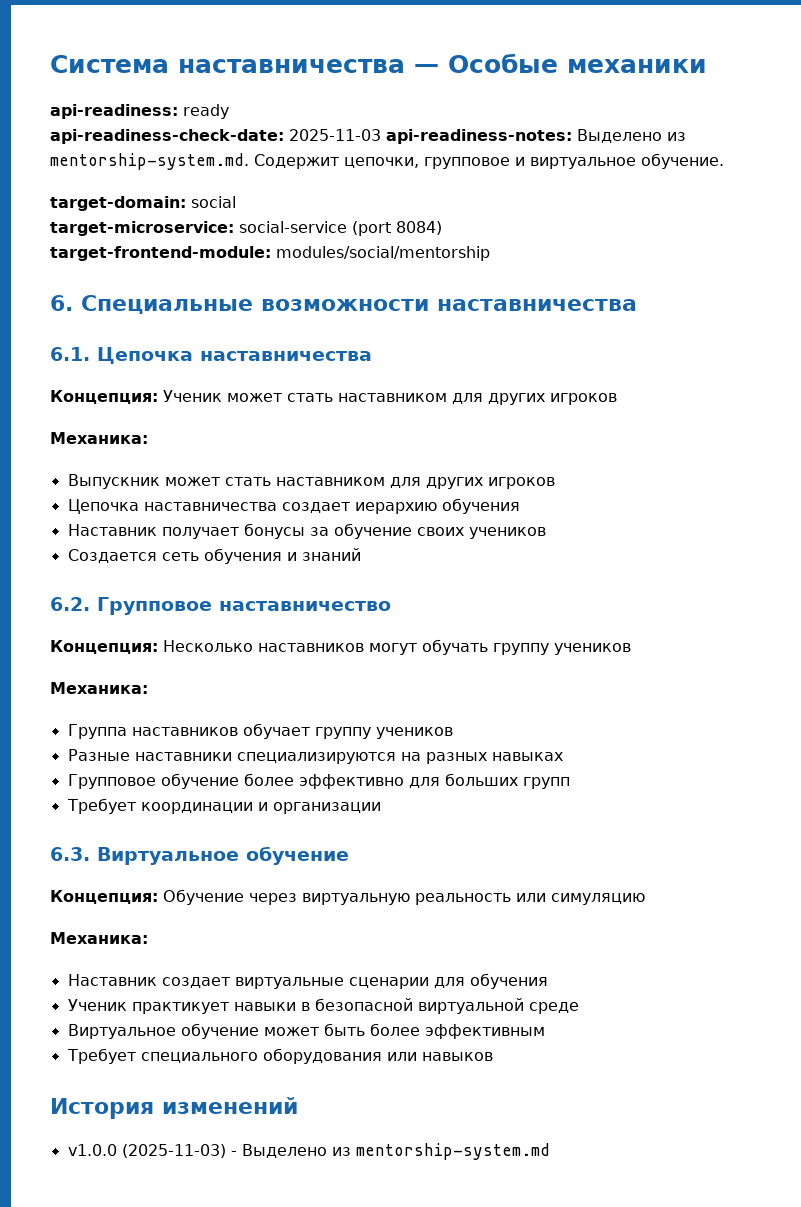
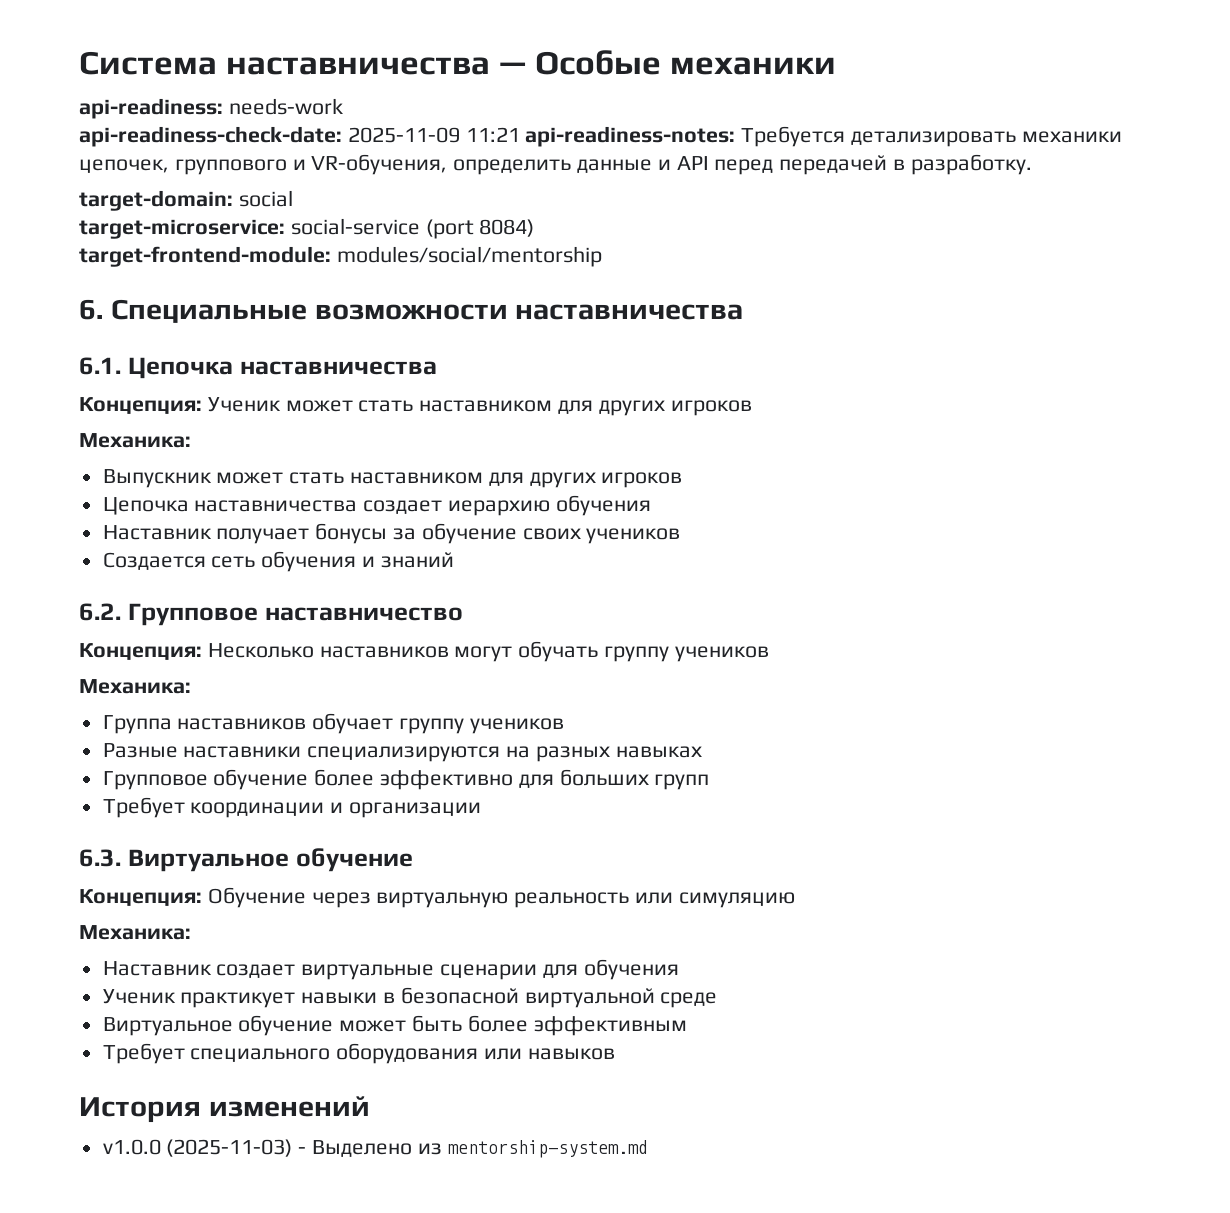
- api-readiness: ready
+ api-readiness: needs-work
- api-readiness-check-date: 2025-11-03 api-readiness-notes: Выделено из mentorship-system.md. Содержит цепочки, групповое и виртуальное обучение.
+ api-readiness-check-date: 2025-11-09 11:21 api-readiness-notes: Требуется детализировать механики цепочек, группового и VR-обучения, определить данные и API перед передачей в разработку.

